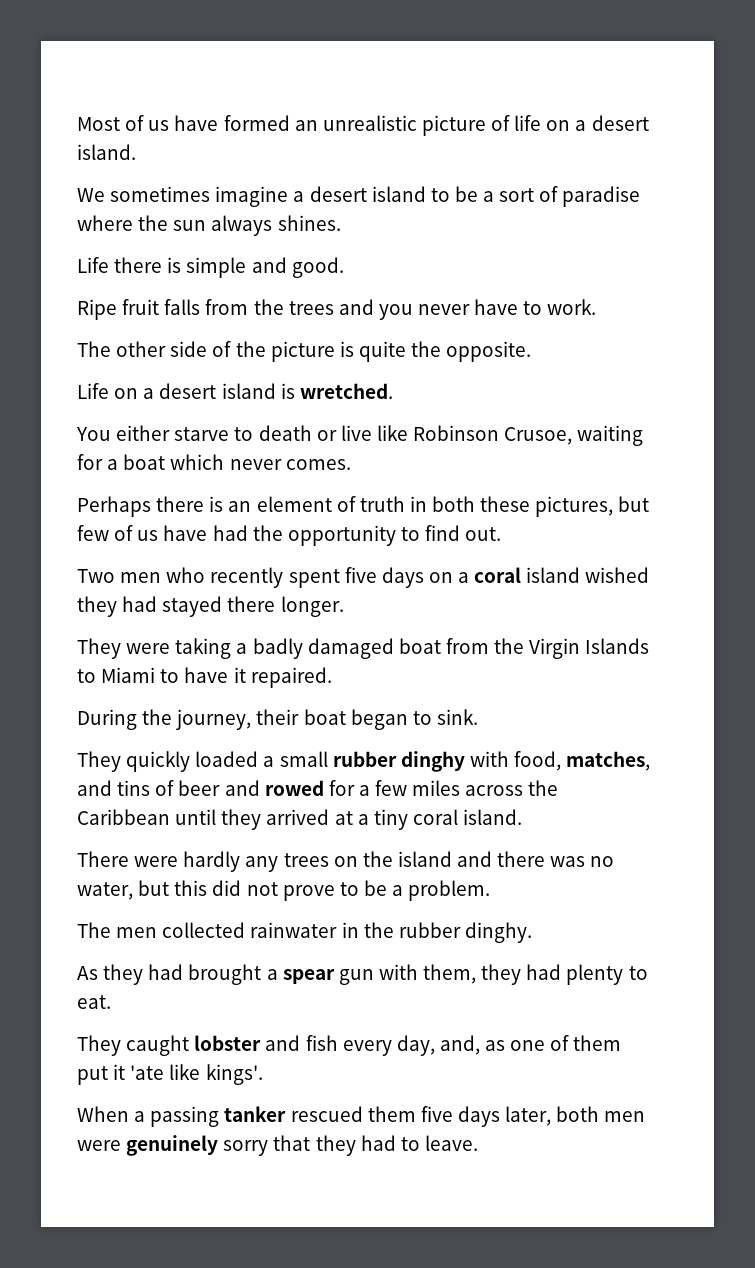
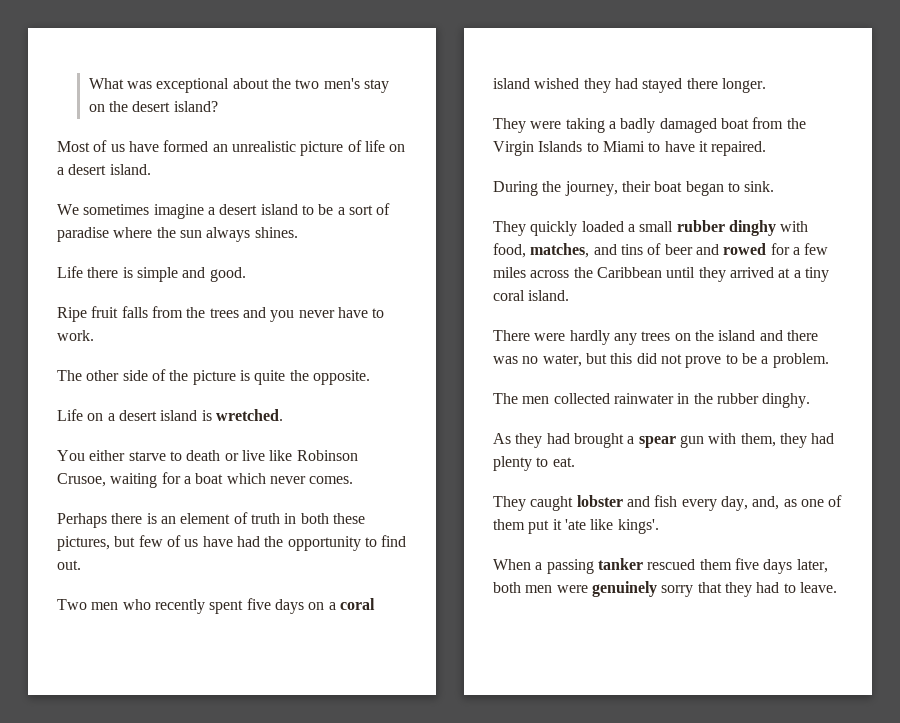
+ What was exceptional about the two men's stay on the desert island?

